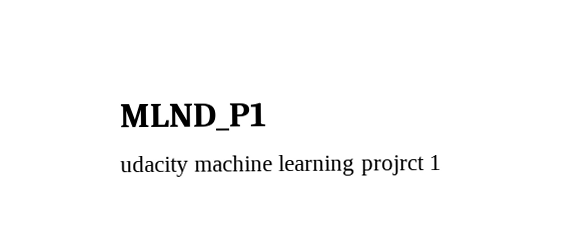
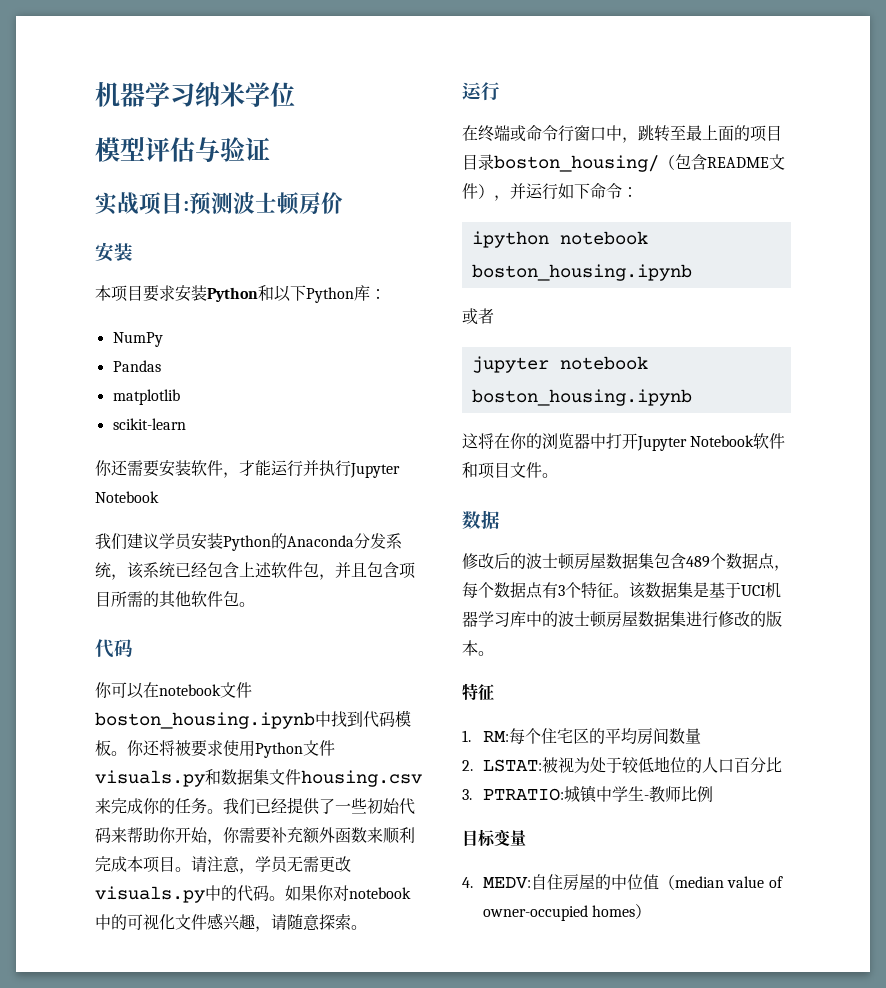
- MLND_P1
- udacity machine learning projrct 1
+ 机器学习纳米学位
+ 模型评估与验证
+ 实战项目:预测波士顿房价
+ 安装
+ 本项目要求安装Python和以下Python库：
+ NumPy
+ Pandas
+ matplotlib
+ scikit-learn
+ 你还需要安装软件，才能运行并执行Jupyter Notebook
+ 我们建议学员安装Python的Anaconda分发系统，该系统已经包含上述软件包，并且包含项目所需的其他软件包。
+ 代码
+ 你可以在notebook文件boston_housing.ipynb中找到代码模板。你还将被要求使用Python文件visuals.py和数据集文件housing.csv来完成你的任务。我们已经提供了一些初始代码来帮助你开始，你需要补充额外函数来顺利完成本项目。请注意，学员无需更改visuals.py中的代码。如果你对notebook中的可视化文件感兴趣，请随意探索。
+ 运行
+ 在终端或命令行窗口中，跳转至最上面的项目目录boston_housing/（包含README文件），并运行如下命令：
+ ipython notebook boston_housing.ipynb
+ 或者
+ jupyter notebook boston_housing.ipynb
+ 这将在你的浏览器中打开Jupyter Notebook软件和项目文件。
+ 数据
+ 修改后的波士顿房屋数据集包含489个数据点，每个数据点有3个特征。该数据集是基于UCI机器学习库中的波士顿房屋数据集进行修改的版本。
+ 特征
+ 1. RM:每个住宅区的平均房间数量
+ 2. LSTAT:被视为处于较低地位的人口百分比
+ 3. PTRATIO:城镇中学生-教师比例
+ 目标变量
+ 4. MEDV:自住房屋的中位值（median value of owner-occupied homes）

